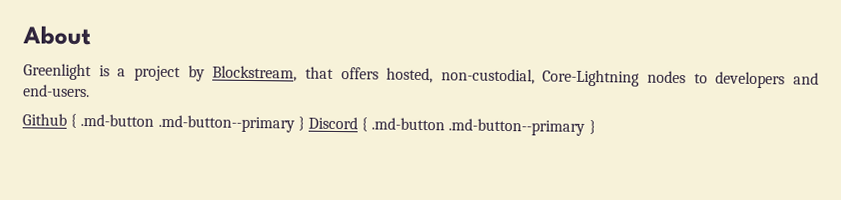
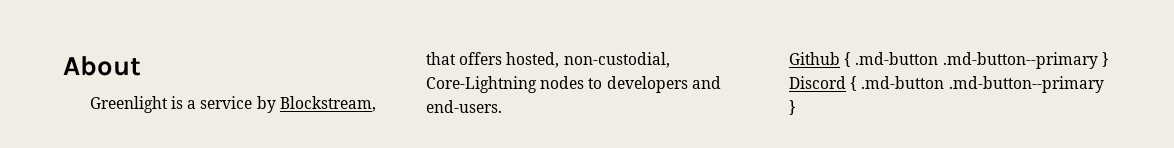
- Greenlight is a project by Blockstream, that offers hosted, non-custodial, Core-Lightning nodes to developers and end-users.
+ Greenlight is a service by Blockstream, that offers hosted, non-custodial, Core-Lightning nodes to developers and end-users.

